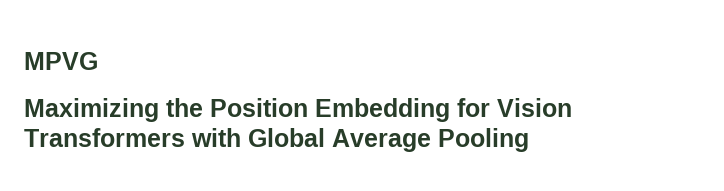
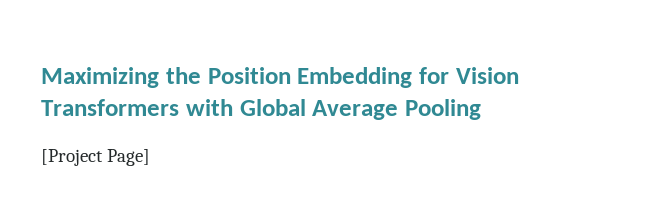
- MPVG
+ [Project Page]

